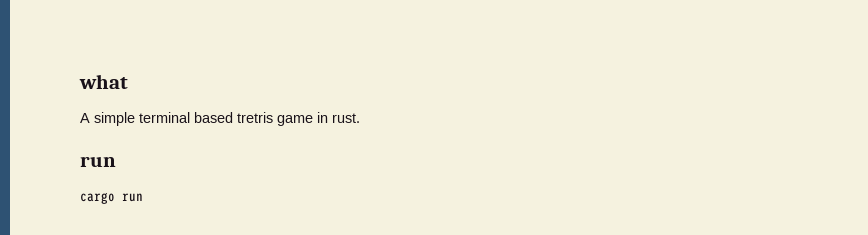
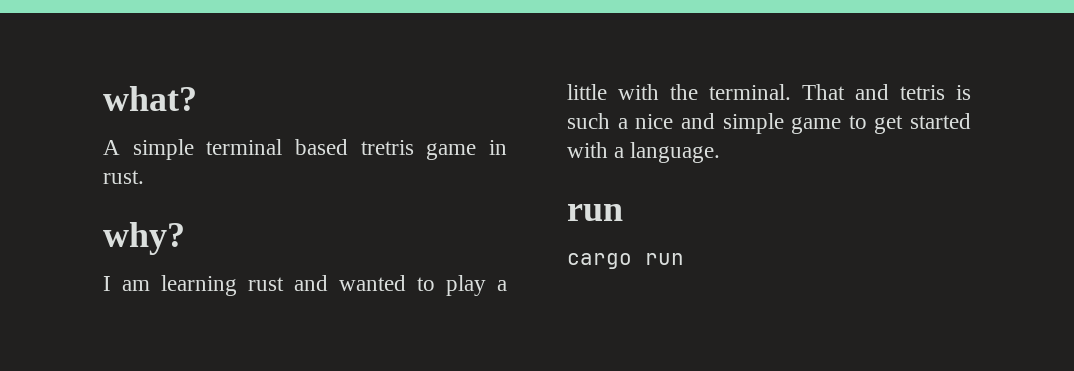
- what
+ what?
+ why?
+ I am learning rust and wanted to play a little with the terminal. That and tetris is such a nice and simple game to get started with a language.

